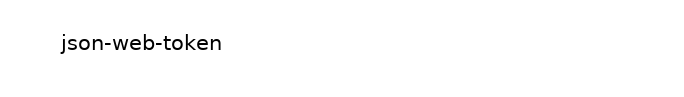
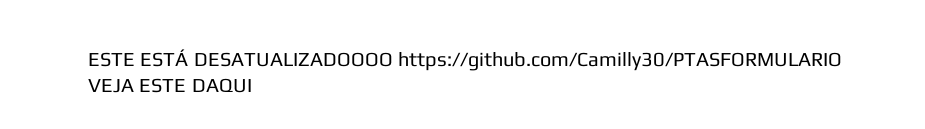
- json-web-token
+ ESTE ESTÁ DESATUALIZADOOOO https://github.com/Camilly30/PTASFORMULARIO VEJA ESTE DAQUI

